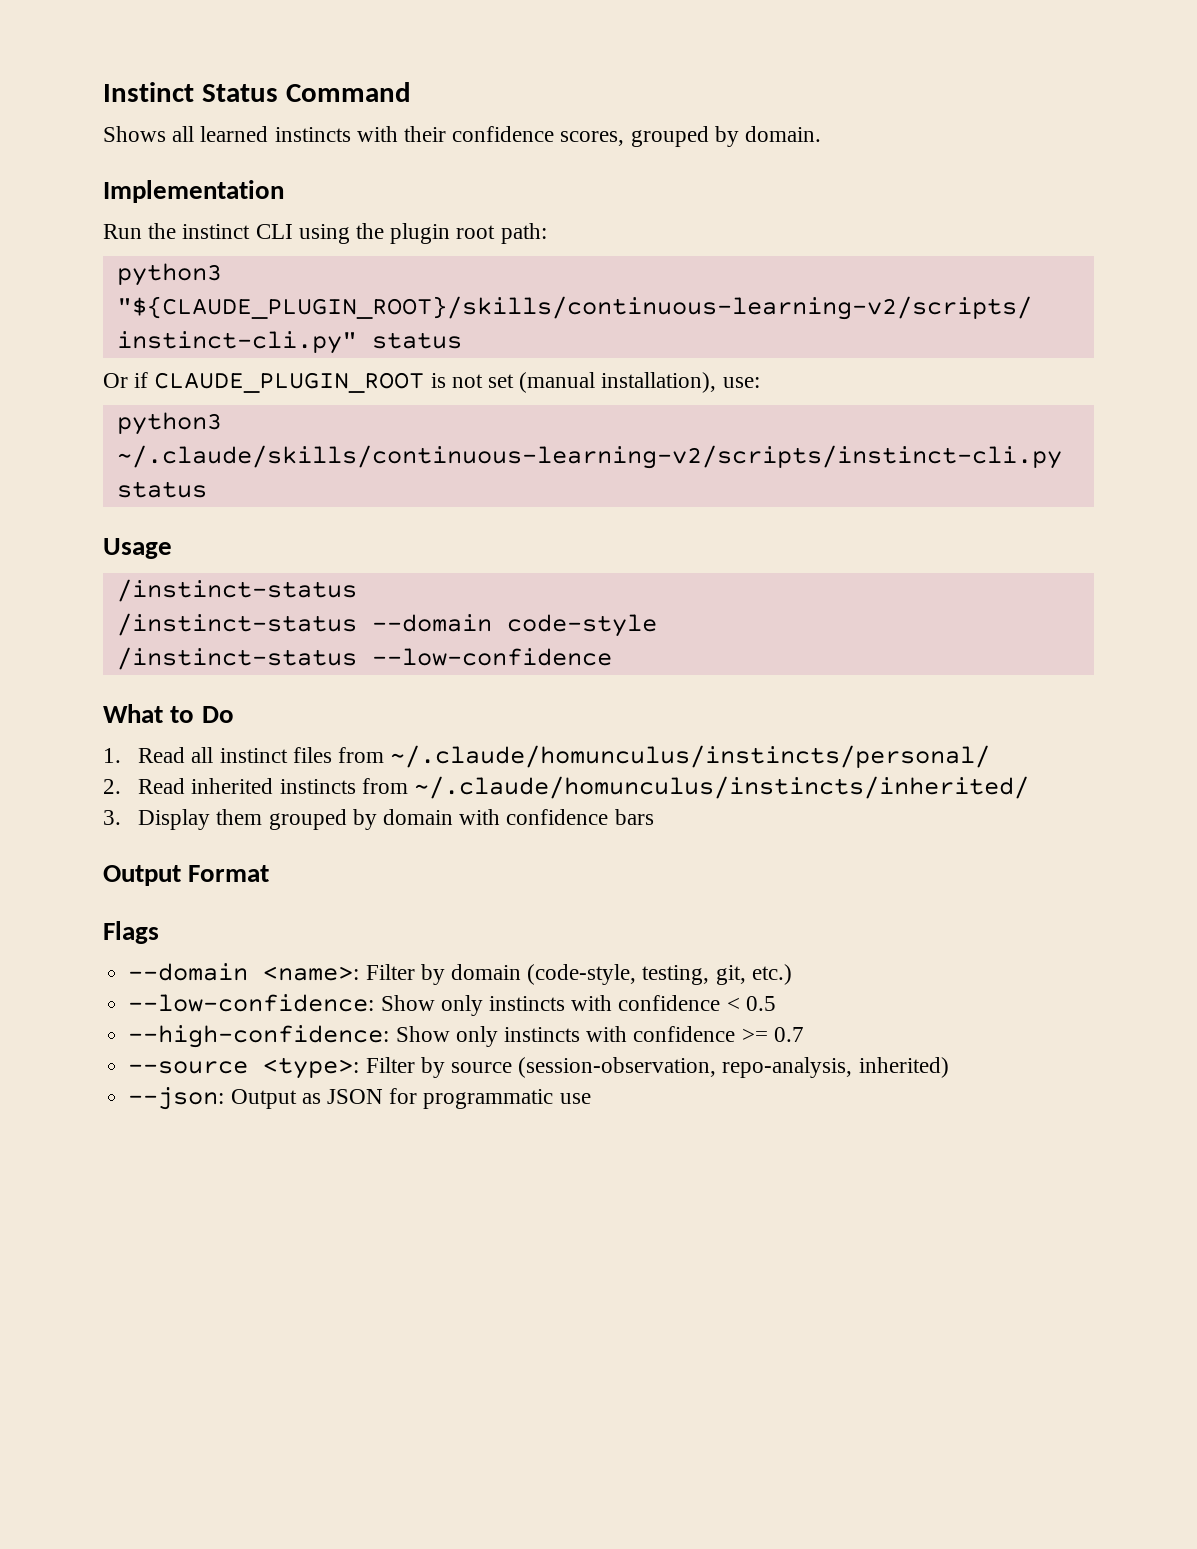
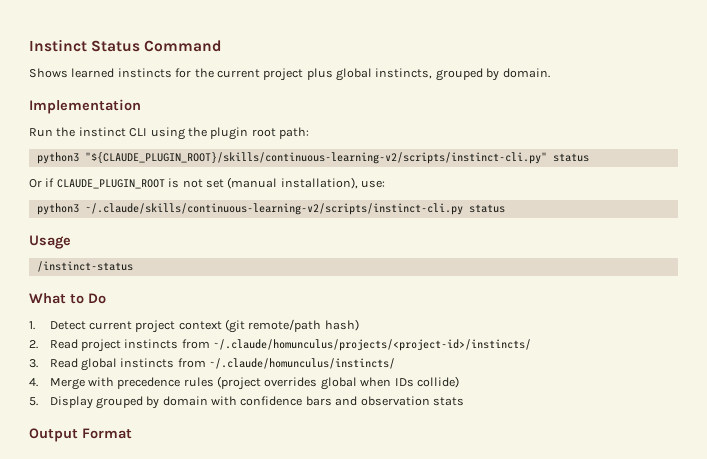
- Shows all learned instincts with their confidence scores, grouped by domain.
+ Shows learned instincts for the current project plus global instincts, grouped by domain.
- /instinct-status --domain code-style
- /instinct-status --low-confidence
- 1. Read all instinct files from ~/.claude/homunculus/instincts/personal/
+ 1. Detect current project context (git remote/path hash)
- 2. Read inherited instincts from ~/.claude/homunculus/instincts/inherited/
- 3. Display them grouped by domain with confidence bars
+ 2. Read project instincts from ~/.claude/homunculus/projects/<project-id>/instincts/
+ 3. Read global instincts from ~/.claude/homunculus/instincts/
+ 4. Merge with precedence rules (project overrides global when IDs collide)
+ 5. Display grouped by domain with confidence bars and observation stats
- Flags
- --domain <name>: Filter by domain (code-style, testing, git, etc.)
- --low-confidence: Show only instincts with confidence < 0.5
- --high-confidence: Show only instincts with confidence >= 0.7
- --source <type>: Filter by source (session-observation, repo-analysis, inherited)
- --json: Output as JSON for programmatic use

